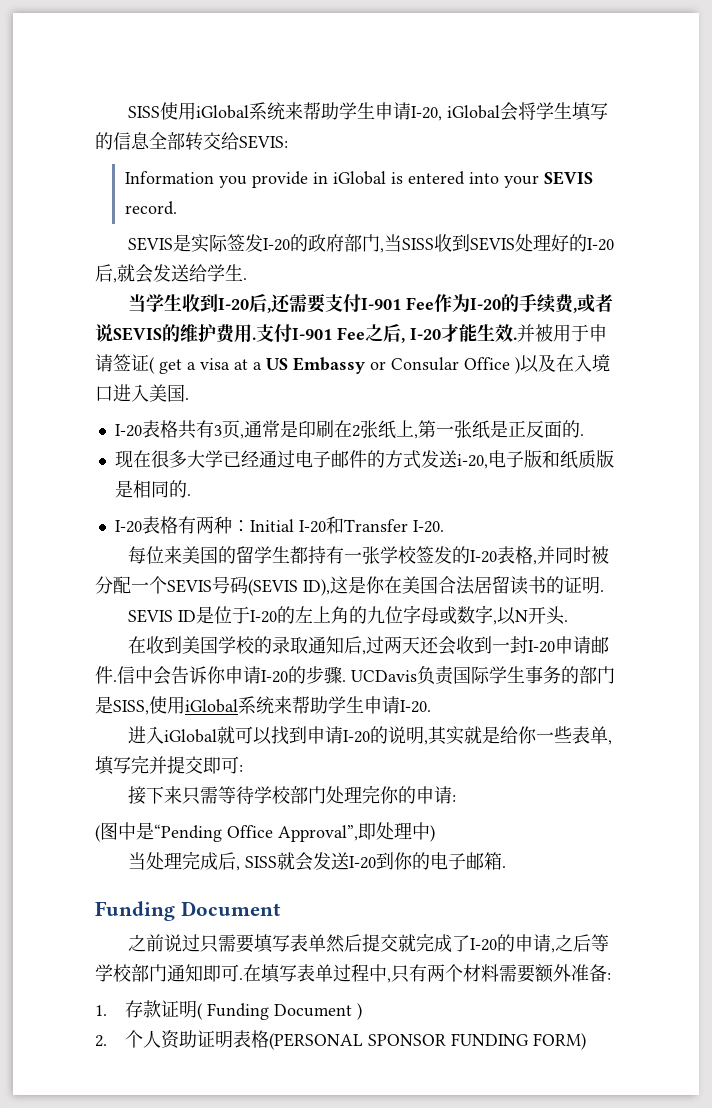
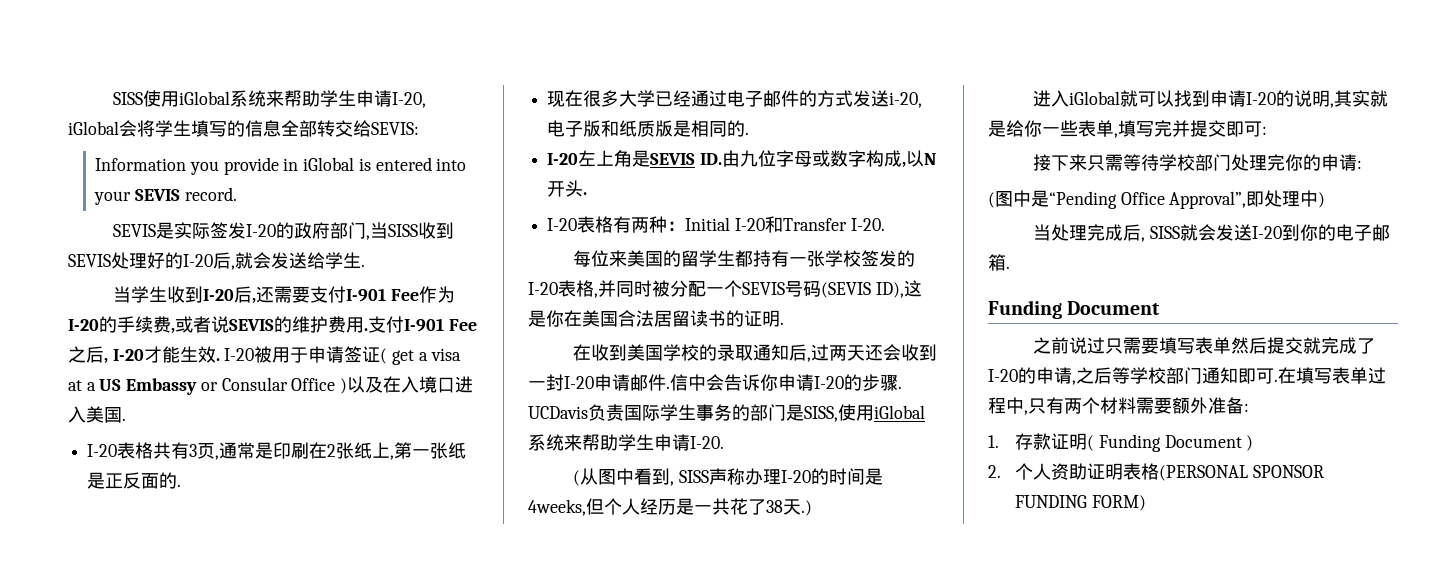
- 并被用于申请签证( get a visa at a US Embassy or Consular Office )以及在入境口进入美国.
+ I-20被用于申请签证( get a visa at a US Embassy or Consular Office )以及在入境口进入美国.
+ I-20左上角是SEVIS ID.由九位字母或数字构成,以N开头.
- SEVIS ID是位于I-20的左上角的九位字母或数字,以N开头.
+ (从图中看到, SISS声称办理I-20的时间是4weeks,但个人经历是一共花了38天.)

